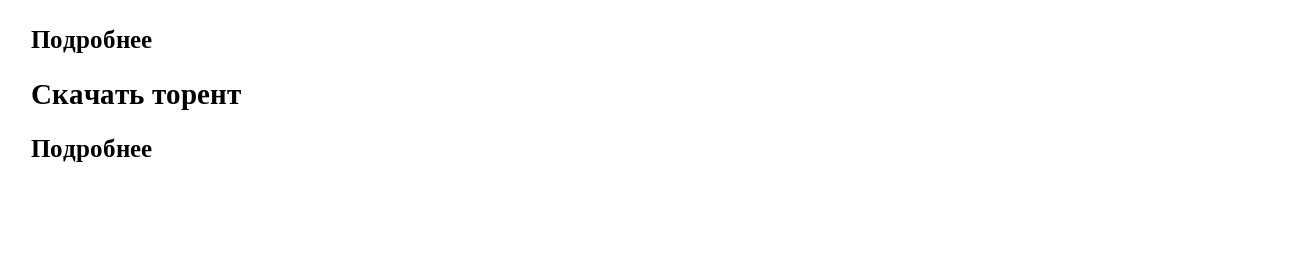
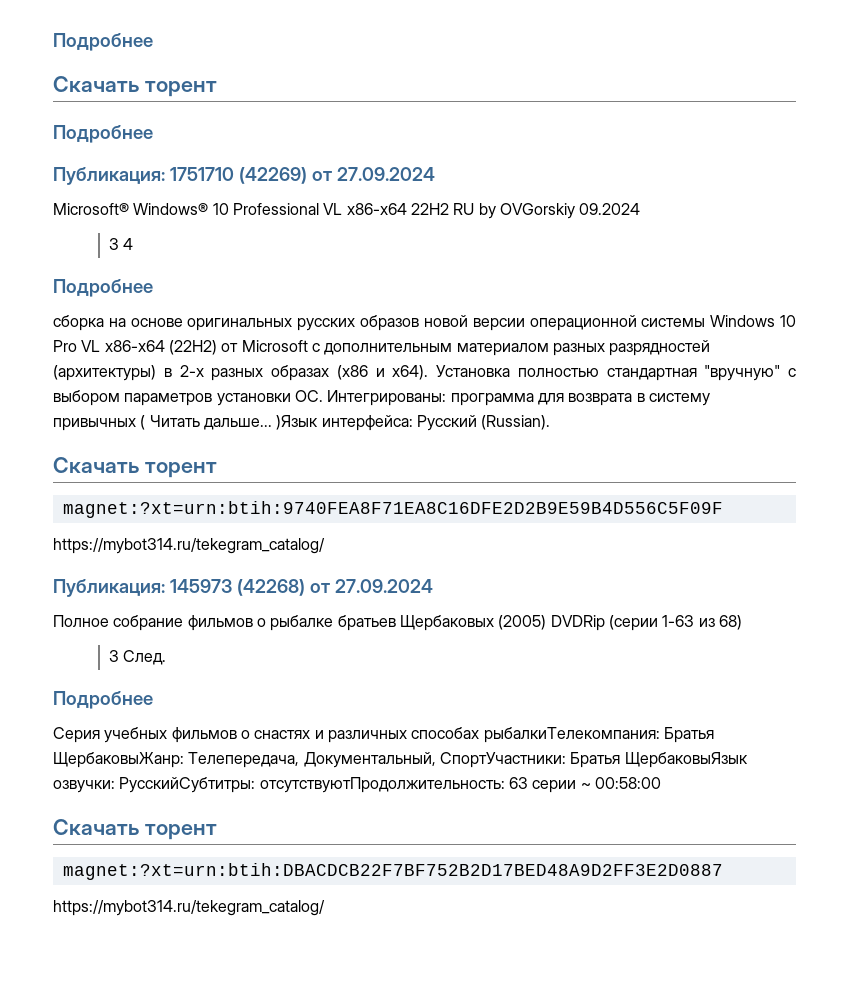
+ Публикация: 1751710 (42269) от 27.09.2024
+ Microsoft® Windows® 10 Professional VL x86-x64 22H2 RU by OVGorskiy 09.2024
+ 3 4
+ Подробнее
+ сборка на основе оригинальных русских образов новой версии операционной системы Windows 10 Pro VL x86-x64 (22H2) от Microsoft с дополнительным материалом разных разрядностей (архитектуры) в 2-х разных образах (x86 и x64). Установка полностью стандартная "вручную" с выбором параметров установки ОС. Интегрированы: программа для возврата в систему привычных ( Читать дальше... )Язык интерфейса: Русский (Russian).
+ Скачать торент
+ magnet:?xt=urn:btih:9740FEA8F71EA8C16DFE2D2B9E59B4D556C5F09F
+ https://mybot314.ru/tekegram_catalog/
+ Публикация: 145973 (42268) от 27.09.2024
+ Полное собрание фильмов о рыбалке братьев Щербаковых (2005) DVDRip (серии 1-63 из 68)
+ 3 След.
+ Подробнее
+ Серия учебных фильмов о снастях и различных способах рыбалкиТелекомпания: Братья ЩербаковыЖанр: Телепередача, Документальный, СпортУчастники: Братья ЩербаковыЯзык озвучки: РусскийСубтитры: отсутствуютПродолжительность: 63 серии ~ 00:58:00
+ Скачать торент
+ magnet:?xt=urn:btih:DBACDCB22F7BF752B2D17BED48A9D2FF3E2D0887
+ https://mybot314.ru/tekegram_catalog/

